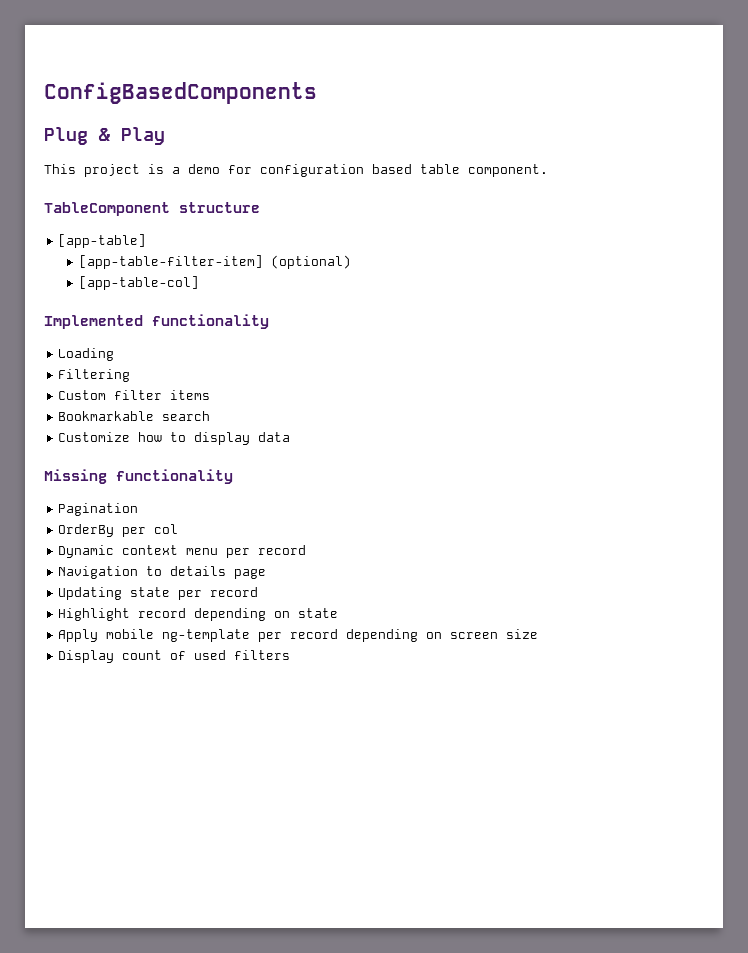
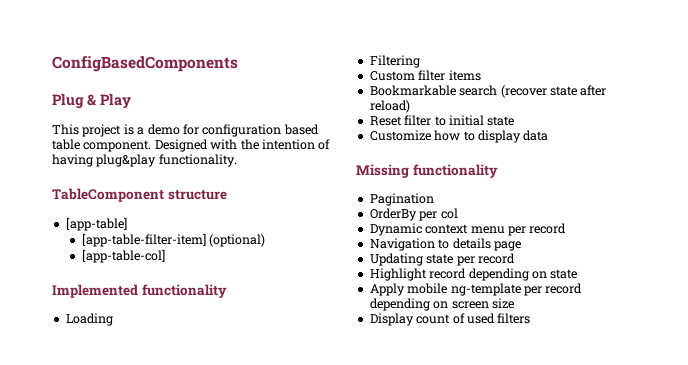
+ Designed with the intention of having plug&play functionality.
- Bookmarkable search
+ Bookmarkable search (recover state after reload)
+ Reset filter to initial state

